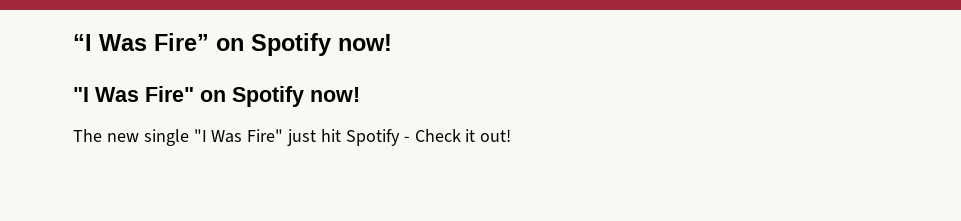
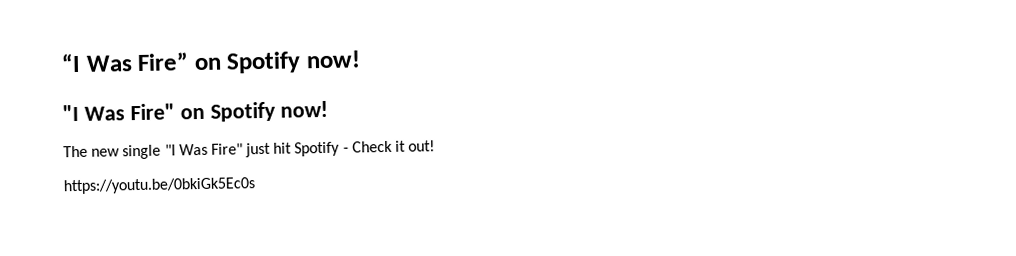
+ https://youtu.be/0bkiGk5Ec0s

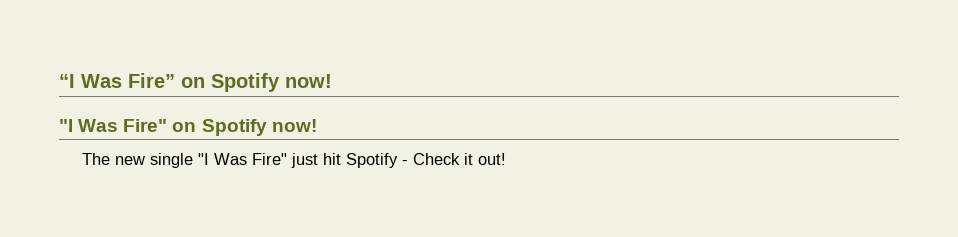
- https://youtu.be/0bkiGk5Ec0s

